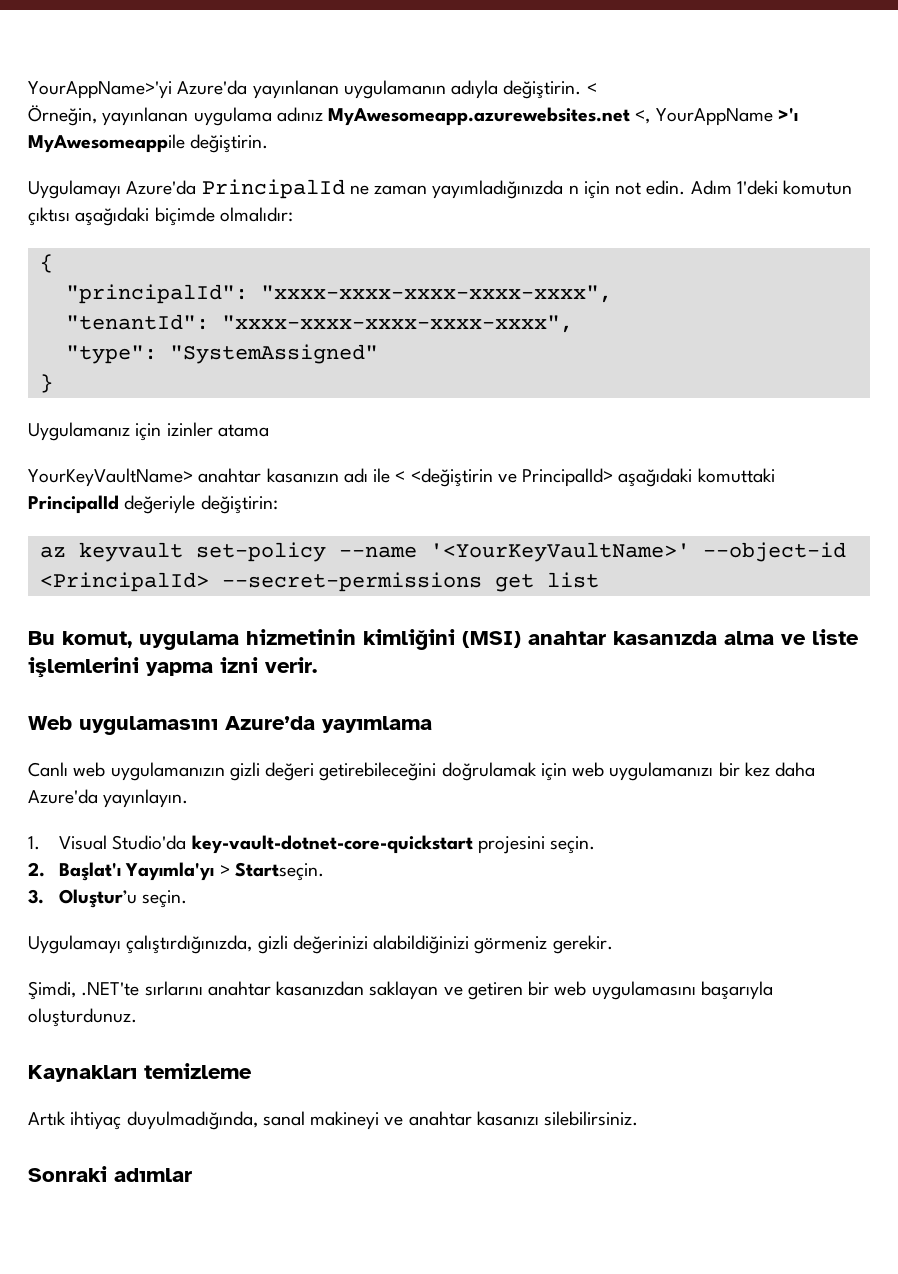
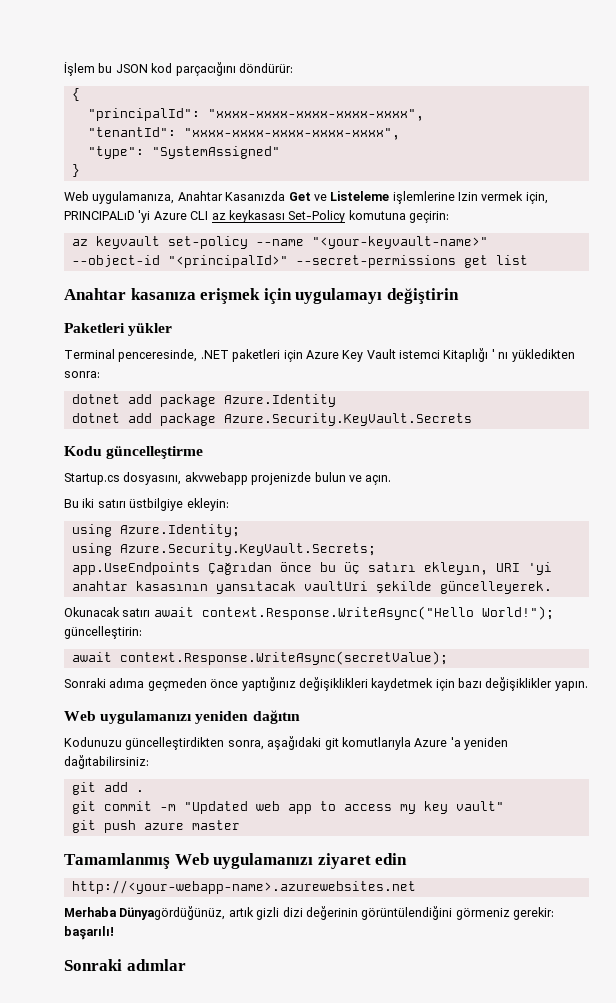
- YourAppName>'yi Azure'da yayınlanan uygulamanın adıyla değiştirin. <
- Örneğin, yayınlanan uygulama adınız MyAwesomeapp.azurewebsites.net <, YourAppName >'ı MyAwesomeappile değiştirin.
- Uygulamayı Azure'da PrincipalId ne zaman yayımladığınızda n için not edin. Adım 1'deki komutun çıktısı aşağıdaki biçimde olmalıdır:
+ İşlem bu JSON kod parçacığını döndürür:
- Uygulamanız için izinler atama
- YourKeyVaultName> anahtar kasanızın adı ile < <değiştirin ve PrincipalId> aşağıdaki komuttaki PrincipalId değeriyle değiştirin:
+ Web uygulamanıza, Anahtar Kasanızda Get ve Listeleme işlemlerine Izin vermek için, PRINCIPALıD 'yi Azure CLI az keykasası Set-Policy komutuna geçirin:
- az keyvault set-policy --name '<YourKeyVaultName>' --object-id <PrincipalId> --secret-permissions get list
+ az keyvault set-policy --name "<your-keyvault-name>" --object-id "<principalId>" --secret-permissions get list
- Bu komut, uygulama hizmetinin kimliğini (MSI) anahtar kasanızda alma ve liste işlemlerini yapma izni verir.
- Web uygulamasını Azure’da yayımlama
- Canlı web uygulamanızın gizli değeri getirebileceğini doğrulamak için web uygulamanızı bir kez daha Azure'da yayınlayın.
- 1. Visual Studio'da key-vault-dotnet-core-quickstart projesini seçin.
- 2. Başlat'ı Yayımla'yı > Startseçin.
- 3. Oluştur’u seçin.
- Uygulamayı çalıştırdığınızda, gizli değerinizi alabildiğinizi görmeniz gerekir.
- Şimdi, .NET'te sırlarını anahtar kasanızdan saklayan ve getiren bir web uygulamasını başarıyla oluşturdunuz.
- Kaynakları temizleme
- Artık ihtiyaç duyulmadığında, sanal makineyi ve anahtar kasanızı silebilirsiniz.
+ Anahtar kasanıza erişmek için uygulamayı değiştirin
+ Paketleri yükler
+ Terminal penceresinde, .NET paketleri için Azure Key Vault istemci Kitaplığı ' nı yükledikten sonra:
+ dotnet add package Azure.Identity
+ dotnet add package Azure.Security.KeyVault.Secrets
+ Kodu güncelleştirme
+ Startup.cs dosyasını, akvwebapp projenizde bulun ve açın.
+ Bu iki satırı üstbilgiye ekleyin:
+ using Azure.Identity;
+ using Azure.Security.KeyVault.Secrets;
+ app.UseEndpoints Çağrıdan önce bu üç satırı ekleyın, URI 'yi anahtar kasasının yansıtacak vaultUri şekilde güncelleyerek.
+ Okunacak satırı await context.Response.WriteAsync("Hello World!"); güncelleştirin:
+ await context.Response.WriteAsync(secretValue);
+ Sonraki adıma geçmeden önce yaptığınız değişiklikleri kaydetmek için bazı değişiklikler yapın.
+ Web uygulamanızı yeniden dağıtın
+ Kodunuzu güncelleştirdikten sonra, aşağıdaki git komutlarıyla Azure 'a yeniden dağıtabilirsiniz:
+ git add .
+ git commit -m "Updated web app to access my key vault"
+ git push azure master
+ Tamamlanmış Web uygulamanızı ziyaret edin
+ http://<your-webapp-name>.azurewebsites.net
+ Merhaba Dünyagördüğünüz, artık gizli dizi değerinin görüntülendiğini görmeniz gerekir: başarılı!

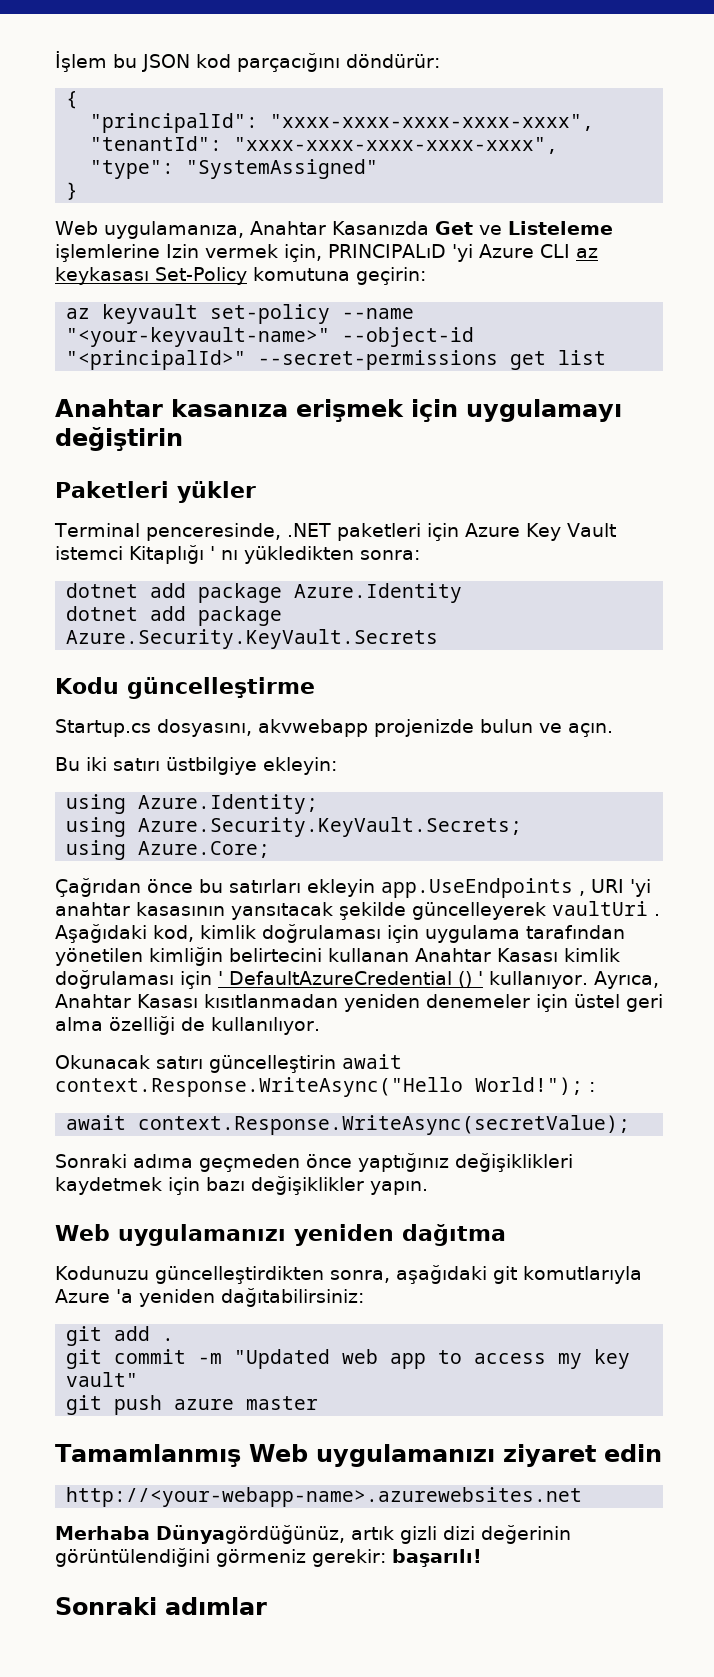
- app.UseEndpoints Çağrıdan önce bu üç satırı ekleyın, URI 'yi anahtar kasasının yansıtacak vaultUri şekilde güncelleyerek.
+ using Azure.Core;
+ Çağrıdan önce bu satırları ekleyin app.UseEndpoints , URI 'yi anahtar kasasının yansıtacak şekilde güncelleyerek vaultUri . Aşağıdaki kod, kimlik doğrulaması için uygulama tarafından yönetilen kimliğin belirtecini kullanan Anahtar Kasası kimlik doğrulaması için ' DefaultAzureCredential () ' kullanıyor. Ayrıca, Anahtar Kasası kısıtlanmadan yeniden denemeler için üstel geri alma özelliği de kullanılıyor.
- Okunacak satırı await context.Response.WriteAsync("Hello World!"); güncelleştirin:
+ Okunacak satırı güncelleştirin await context.Response.WriteAsync("Hello World!"); :
- Web uygulamanızı yeniden dağıtın
+ Web uygulamanızı yeniden dağıtma

